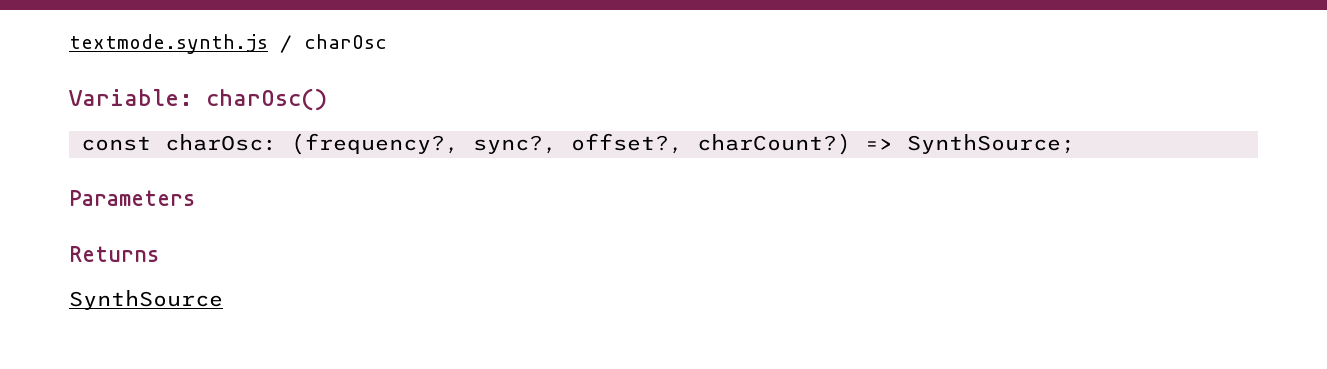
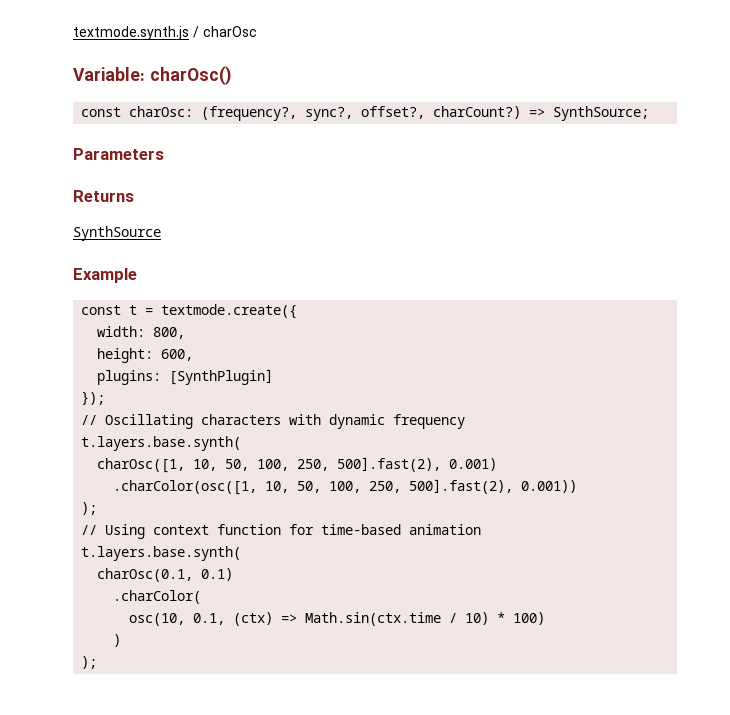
+ Example
+ const t = textmode.create({
+ width: 800,
+ height: 600,
+ plugins: [SynthPlugin]
+ });
+ // Oscillating characters with dynamic frequency
+ t.layers.base.synth(
+ charOsc([1, 10, 50, 100, 250, 500].fast(2), 0.001)
+ .charColor(osc([1, 10, 50, 100, 250, 500].fast(2), 0.001))
+ );
+ // Using context function for time-based animation
+ t.layers.base.synth(
+ charOsc(0.1, 0.1)
+ .charColor(
+ osc(10, 0.1, (ctx) => Math.sin(ctx.time / 10) * 100)
+ )
+ );

